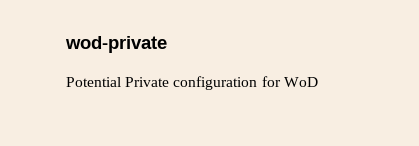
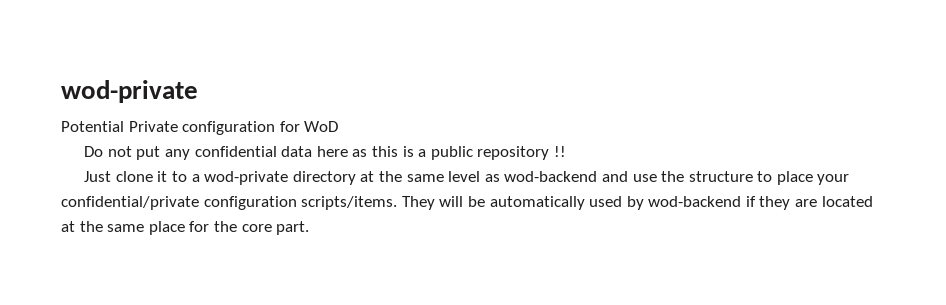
+ Do not put any confidential data here as this is a public repository !!
+ Just clone it to a wod-private directory at the same level as wod-backend and use the structure to place your confidential/private configuration scripts/items. They will be automatically used by wod-backend if they are located at the same place for the core part.

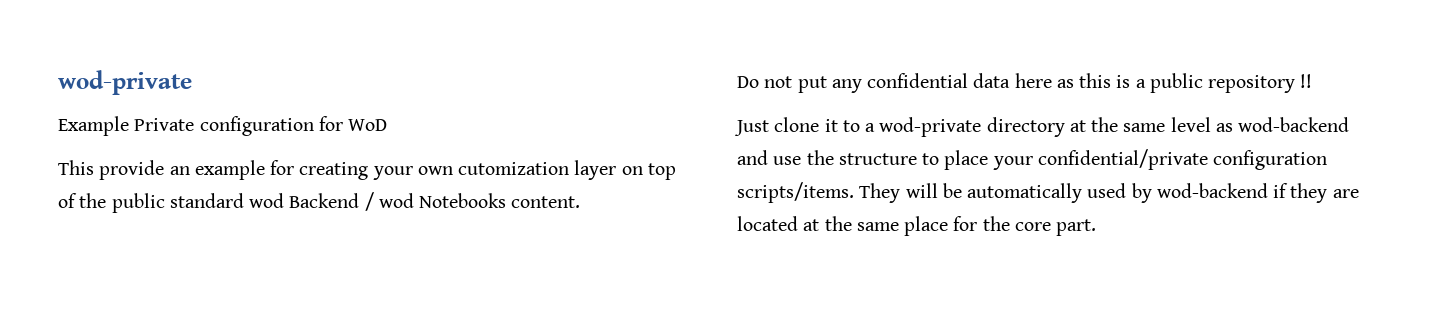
- Potential Private configuration for WoD
+ Example Private configuration for WoD
+ This provide an example for creating your own cutomization layer on top of the public standard wod Backend / wod Notebooks content.

